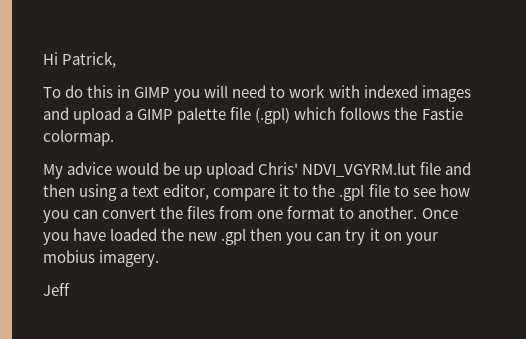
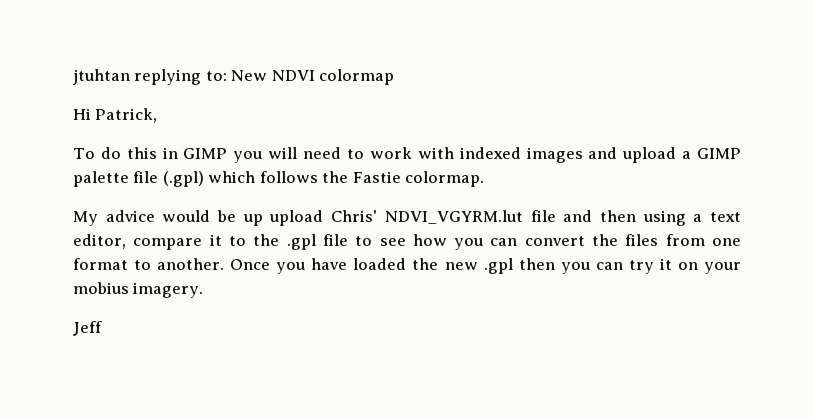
+ jtuhtan replying to: New NDVI colormap

